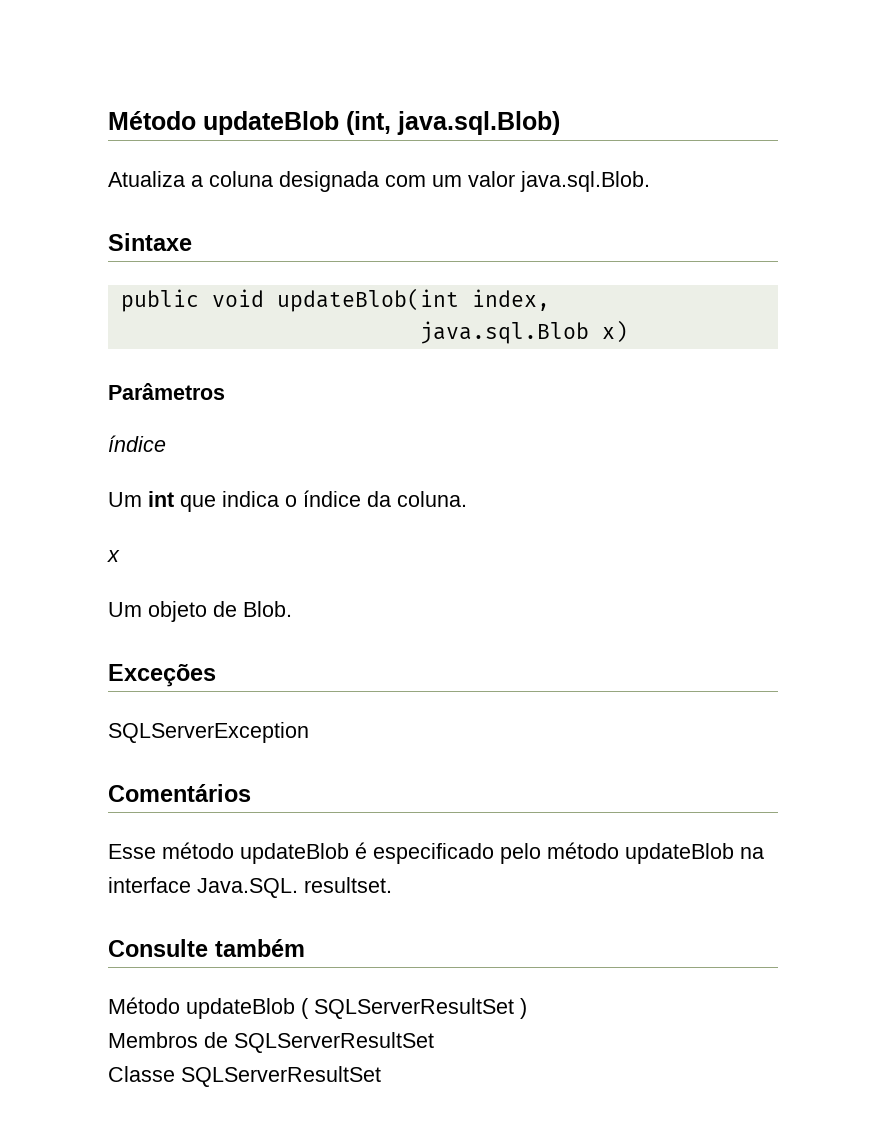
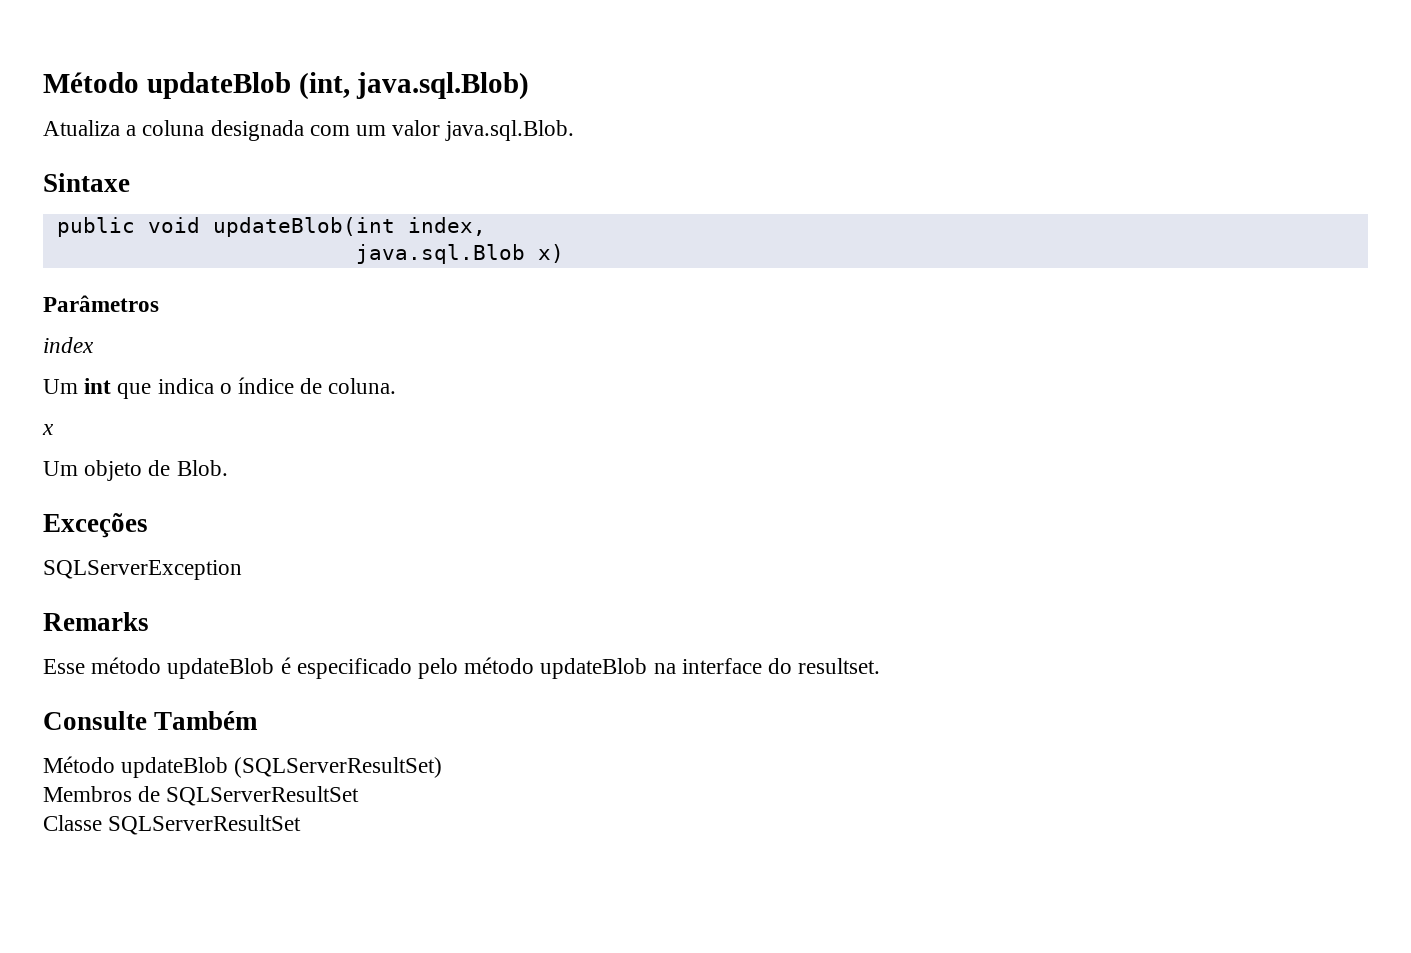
  Parâmetros
- índice
+ index
- Um int que indica o índice da coluna.
+ Um int que indica o índice de coluna.
- Comentários
+ Remarks
- Esse método updateBlob é especificado pelo método updateBlob na interface Java.SQL. resultset.
+ Esse método updateBlob é especificado pelo método updateBlob na interface do resultset.
- Consulte também
- Método updateBlob ( SQLServerResultSet )
+ Consulte Também
+ Método updateBlob (SQLServerResultSet)

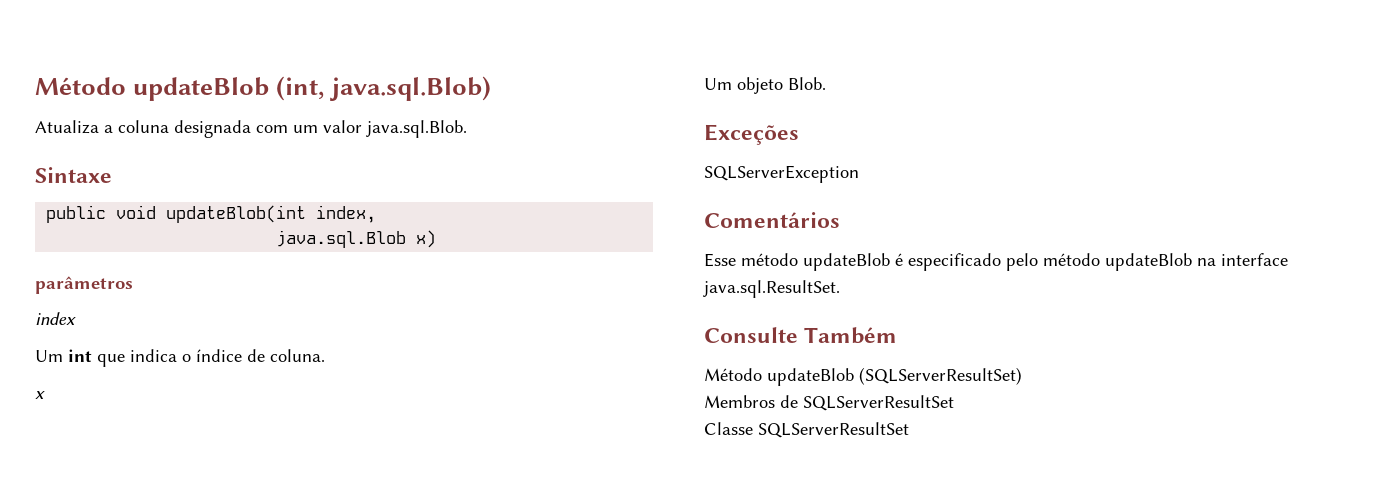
- Parâmetros
+ parâmetros
- Um objeto de Blob.
+ Um objeto Blob.
- Remarks
+ Comentários
- Esse método updateBlob é especificado pelo método updateBlob na interface do resultset.
+ Esse método updateBlob é especificado pelo método updateBlob na interface java.sql.ResultSet.

